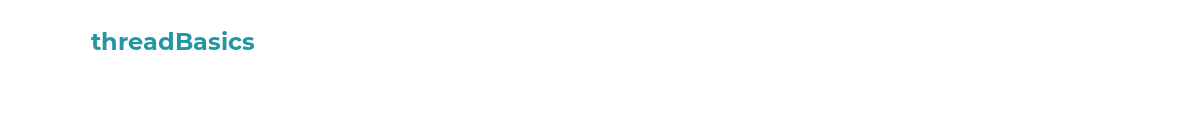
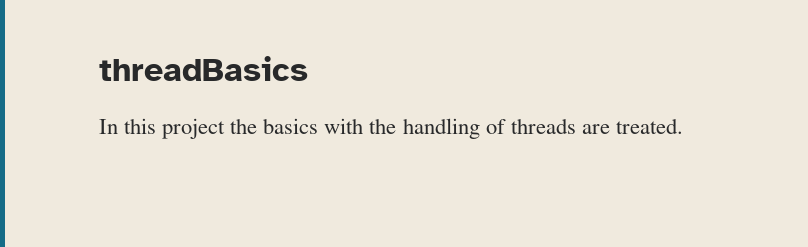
+ In this project the basics with the handling of threads are treated.

